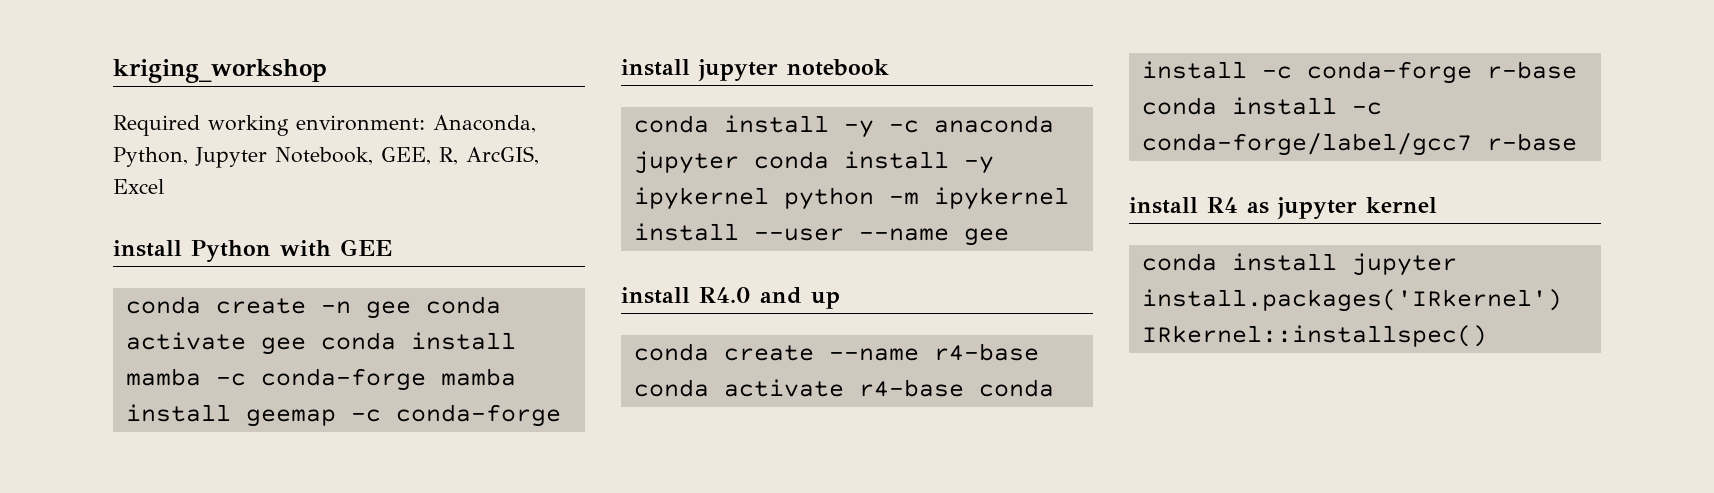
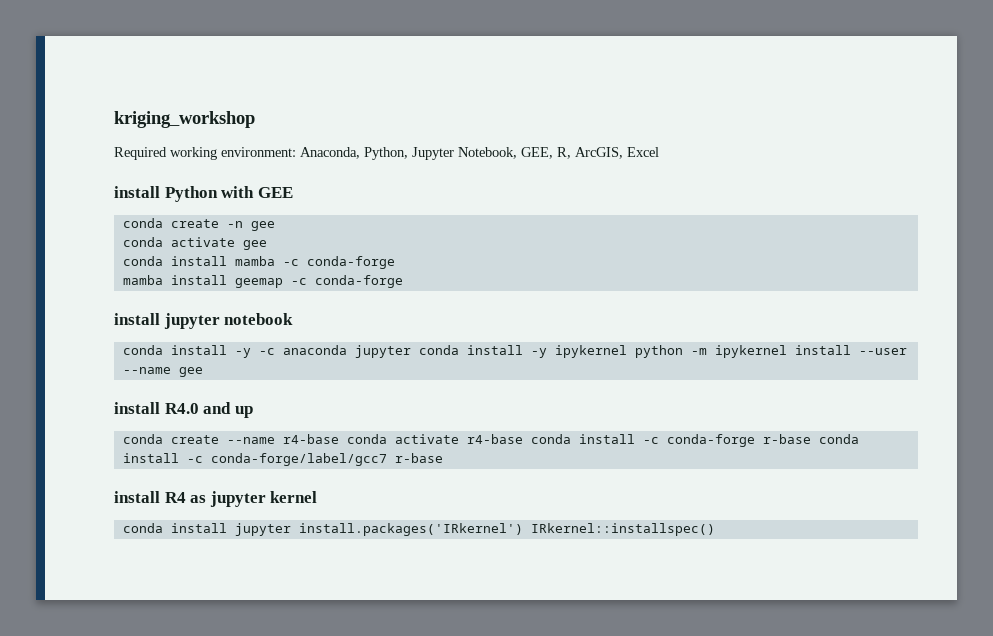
- conda create -n gee conda activate gee conda install mamba -c conda-forge mamba install geemap -c conda-forge
+ conda create -n gee
+ conda activate gee
+ conda install mamba -c conda-forge
+ mamba install geemap -c conda-forge

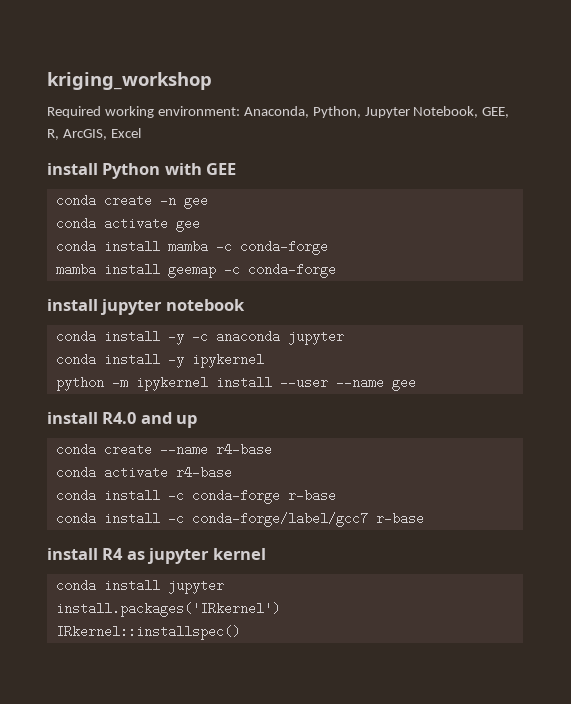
- conda install -y -c anaconda jupyter conda install -y ipykernel python -m ipykernel install --user --name gee
+ conda install -y -c anaconda jupyter
+ conda install -y ipykernel
+ python -m ipykernel install --user --name gee
- conda create --name r4-base conda activate r4-base conda install -c conda-forge r-base conda install -c conda-forge/label/gcc7 r-base
+ conda create --name r4-base
+ conda activate r4-base
+ conda install -c conda-forge r-base
+ conda install -c conda-forge/label/gcc7 r-base
- conda install jupyter install.packages('IRkernel') IRkernel::installspec()
+ conda install jupyter
+ install.packages('IRkernel')
+ IRkernel::installspec()

